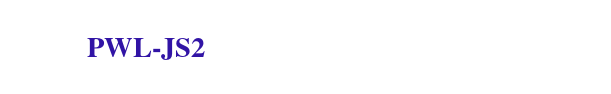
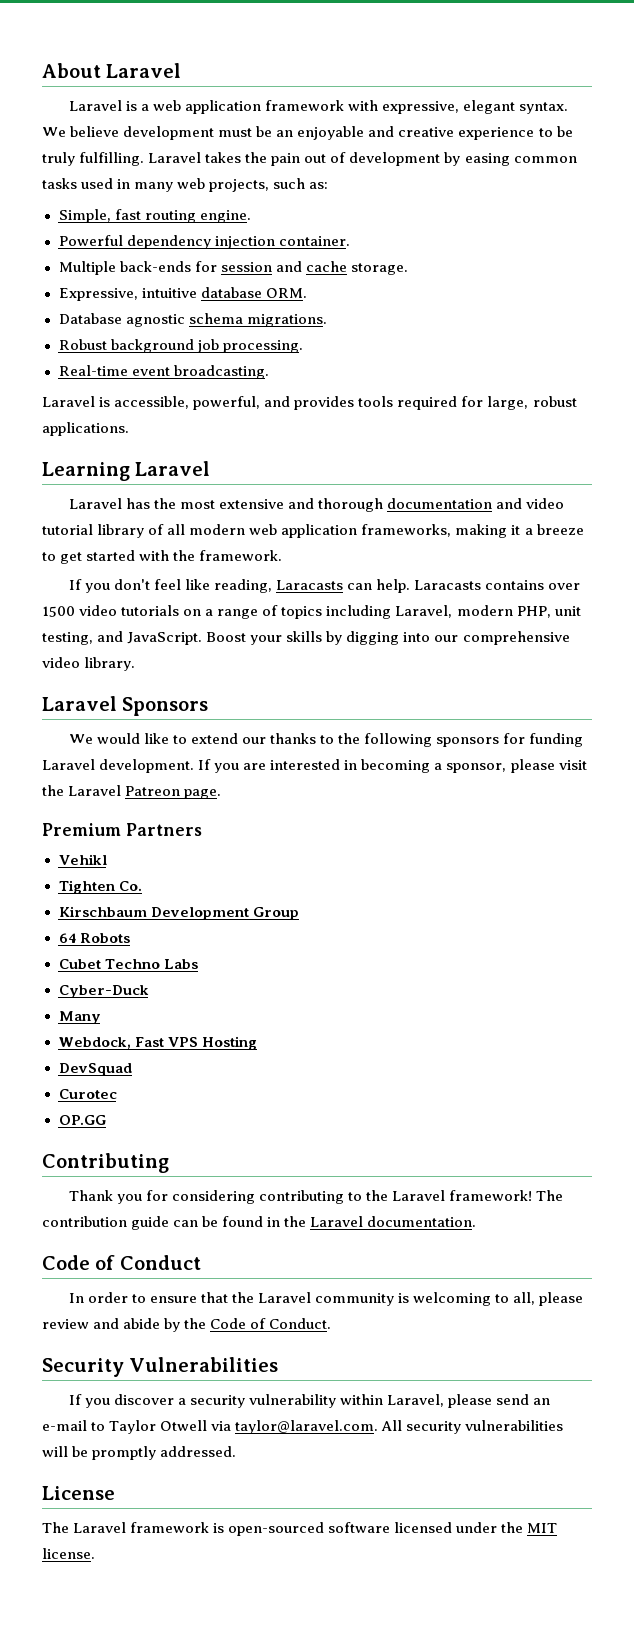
- PWL-JS2
+ About Laravel
+ Laravel is a web application framework with expressive, elegant syntax. We believe development must be an enjoyable and creative experience to be truly fulfilling. Laravel takes the pain out of development by easing common tasks used in many web projects, such as:
+ Simple, fast routing engine.
+ Powerful dependency injection container.
+ Multiple back-ends for session and cache storage.
+ Expressive, intuitive database ORM.
+ Database agnostic schema migrations.
+ Robust background job processing.
+ Real-time event broadcasting.
+ Laravel is accessible, powerful, and provides tools required for large, robust applications.
+ Learning Laravel
+ Laravel has the most extensive and thorough documentation and video tutorial library of all modern web application frameworks, making it a breeze to get started with the framework.
+ If you don't feel like reading, Laracasts can help. Laracasts contains over 1500 video tutorials on a range of topics including Laravel, modern PHP, unit testing, and JavaScript. Boost your skills by digging into our comprehensive video library.
+ Laravel Sponsors
+ We would like to extend our thanks to the following sponsors for funding Laravel development. If you are interested in becoming a sponsor, please visit the Laravel Patreon page.
+ Premium Partners
+ Vehikl
+ Tighten Co.
+ Kirschbaum Development Group
+ 64 Robots
+ Cubet Techno Labs
+ Cyber-Duck
+ Many
+ Webdock, Fast VPS Hosting
+ DevSquad
+ Curotec
+ OP.GG
+ Contributing
+ Thank you for considering contributing to the Laravel framework! The contribution guide can be found in the Laravel documentation.
+ Code of Conduct
+ In order to ensure that the Laravel community is welcoming to all, please review and abide by the Code of Conduct.
+ Security Vulnerabilities
+ If you discover a security vulnerability within Laravel, please send an e-mail to Taylor Otwell via taylor@laravel.com. All security vulnerabilities will be promptly addressed.
+ License
+ The Laravel framework is open-sourced software licensed under the MIT license.

